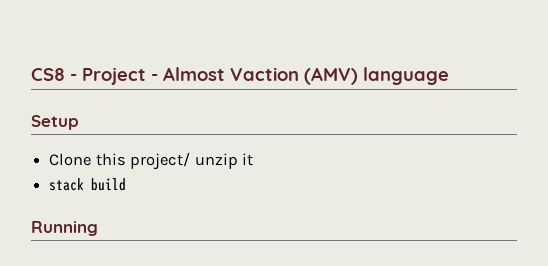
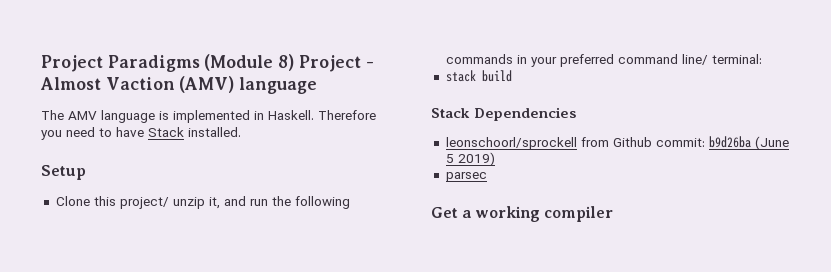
- CS8 - Project - Almost Vaction (AMV) language
+ Project Paradigms (Module 8) Project - Almost Vaction (AMV) language
+ The AMV language is implemented in Haskell. Therefore you need to have Stack installed.
- Clone this project/ unzip it
+ Clone this project/ unzip it, and run the following commands in your preferred command line/ terminal:
  stack build
- Running
+ Stack Dependencies
+ leonschoorl/sprockell from Github commit: b9d26ba (June 5 2019)
+ parsec
+ Get a working compiler

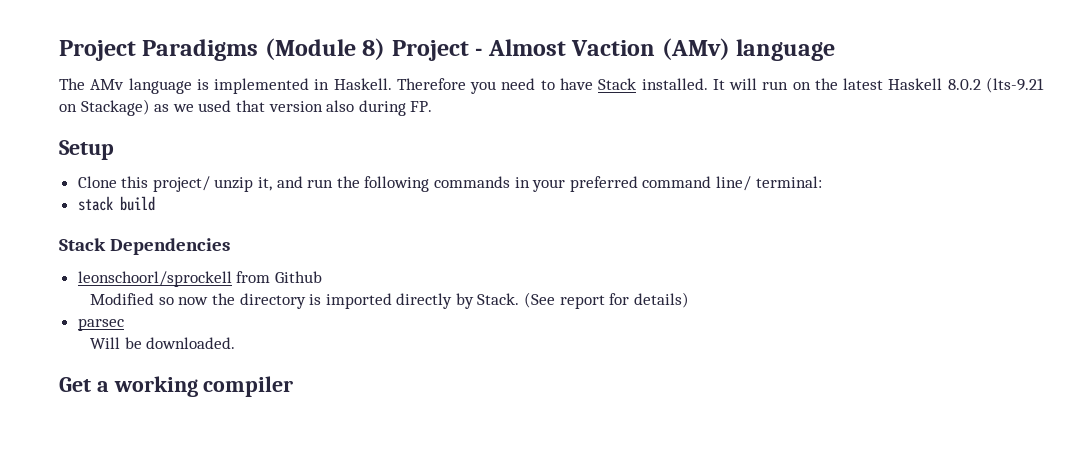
- Project Paradigms (Module 8) Project - Almost Vaction (AMV) language
+ Project Paradigms (Module 8) Project - Almost Vaction (AMv) language
- The AMV language is implemented in Haskell.
+ The AMv language is implemented in Haskell.
+ It will run on the latest Haskell 8.0.2 (lts-9.21 on Stackage) as we used that version also during FP.
- leonschoorl/sprockell from Github commit: b9d26ba (June 5 2019)
+ leonschoorl/sprockell from Github
+ Modified so now the directory is imported directly by Stack. (See report for details)
  parsec
+ Will be downloaded.

